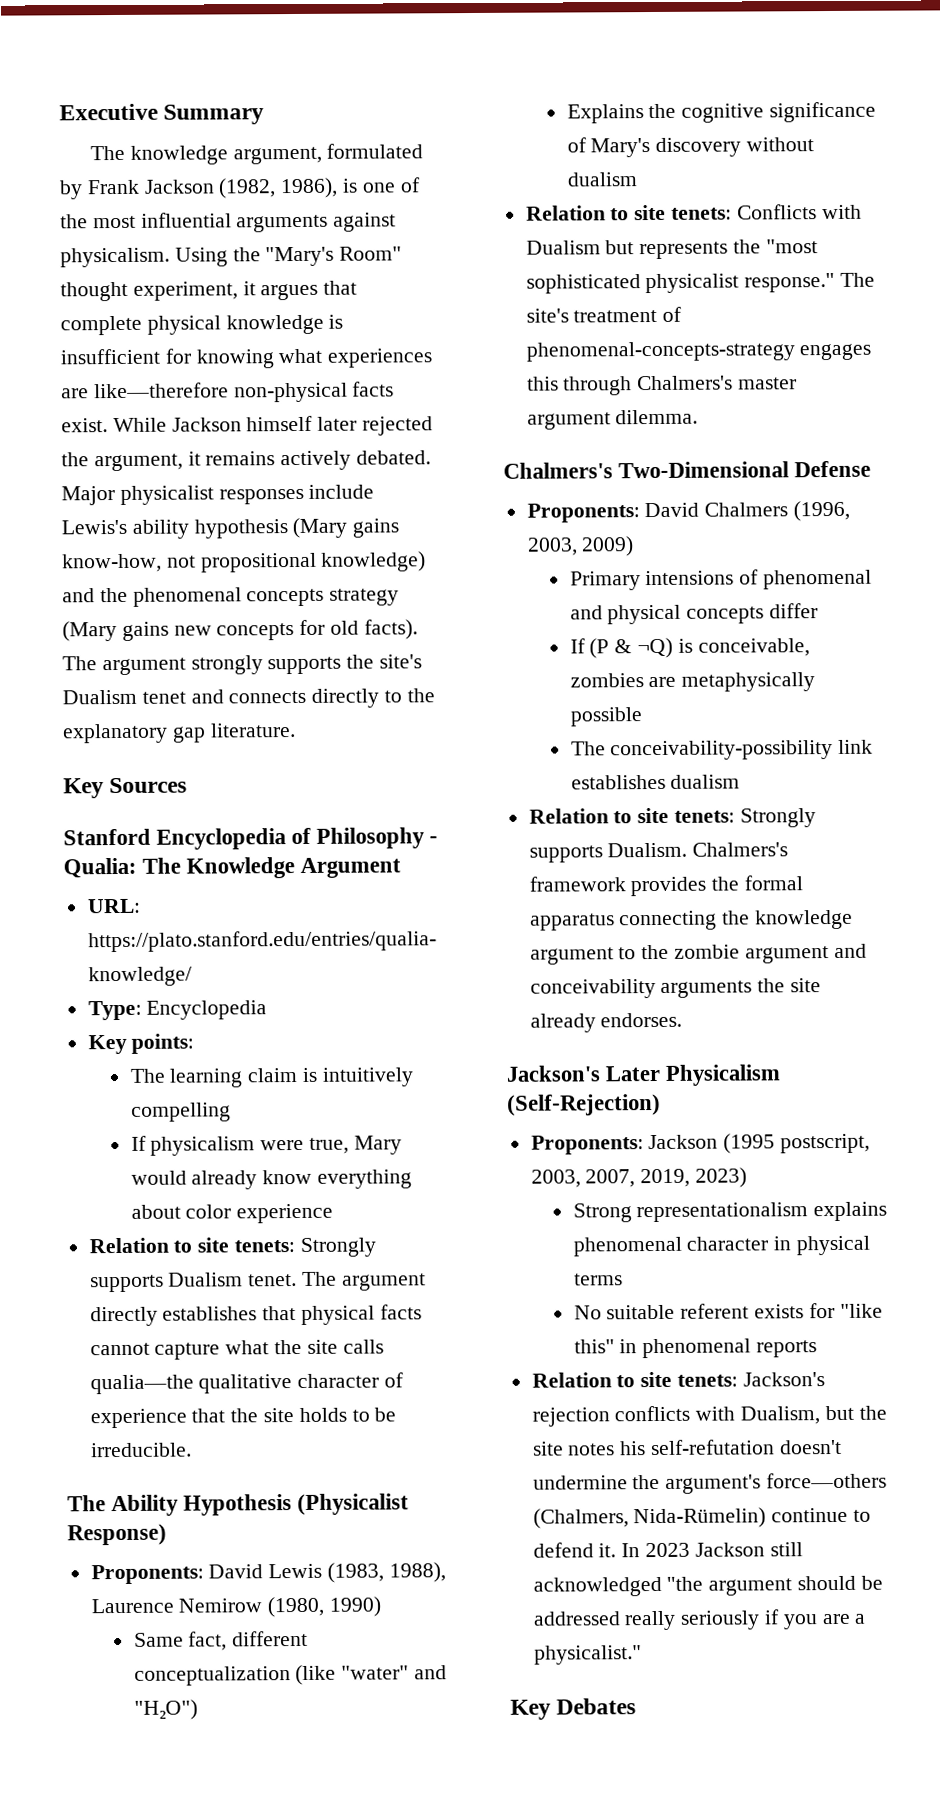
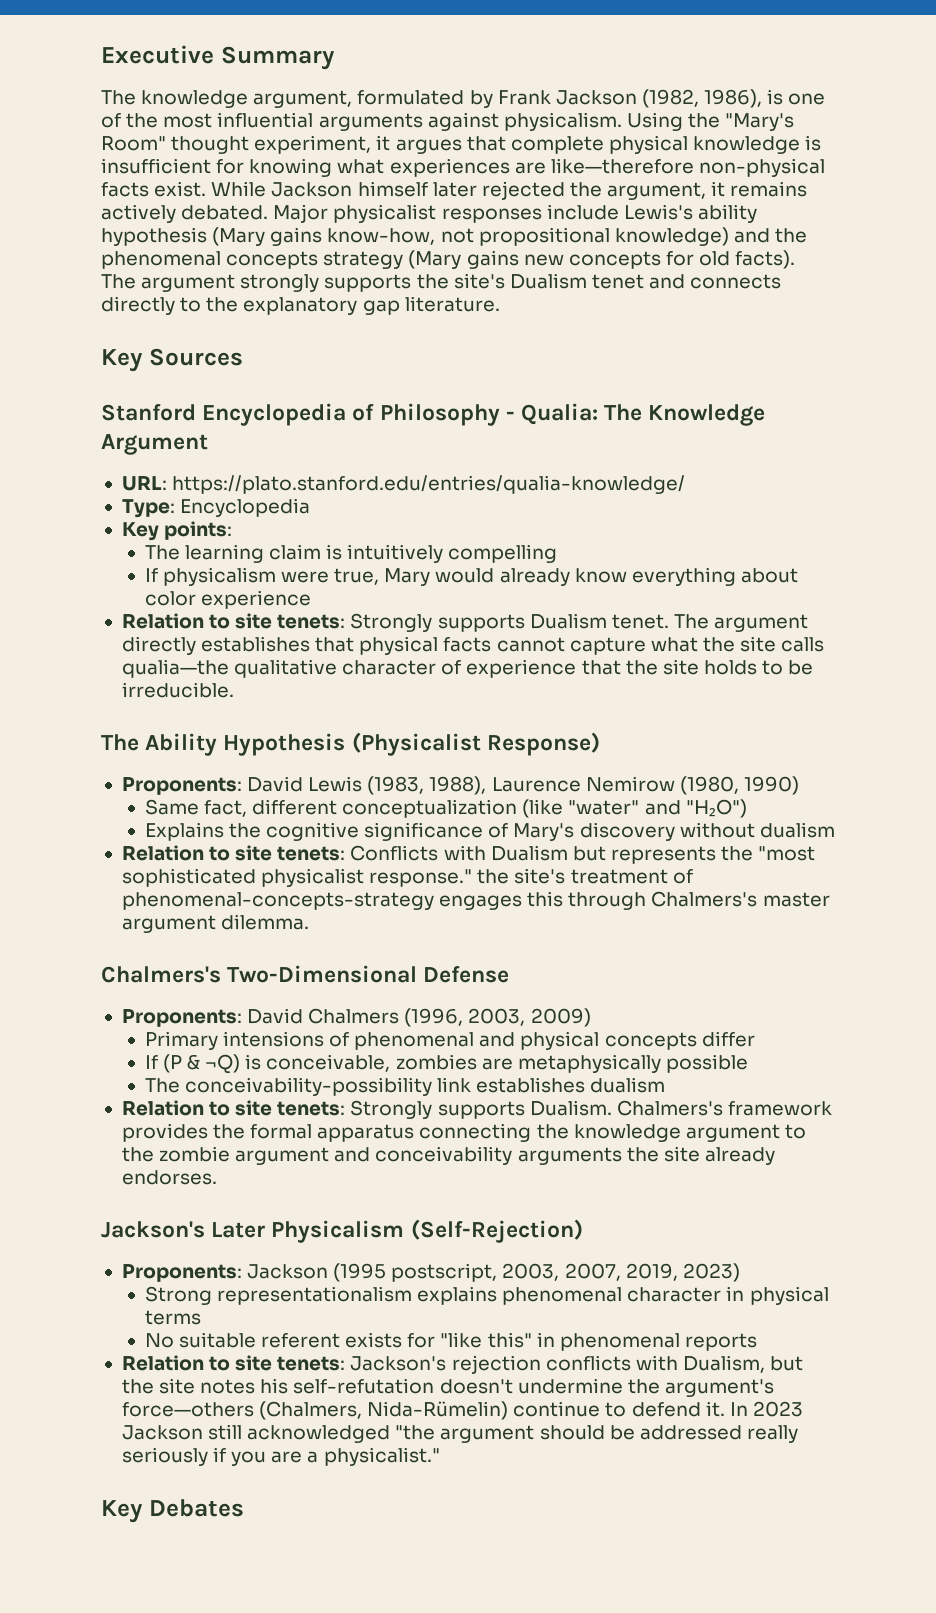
- Relation to site tenets: Conflicts with Dualism but represents the "most sophisticated physicalist response." The site's treatment of phenomenal-concepts-strategy engages this through Chalmers's master argument dilemma.
+ Relation to site tenets: Conflicts with Dualism but represents the "most sophisticated physicalist response." the site's treatment of phenomenal-concepts-strategy engages this through Chalmers's master argument dilemma.

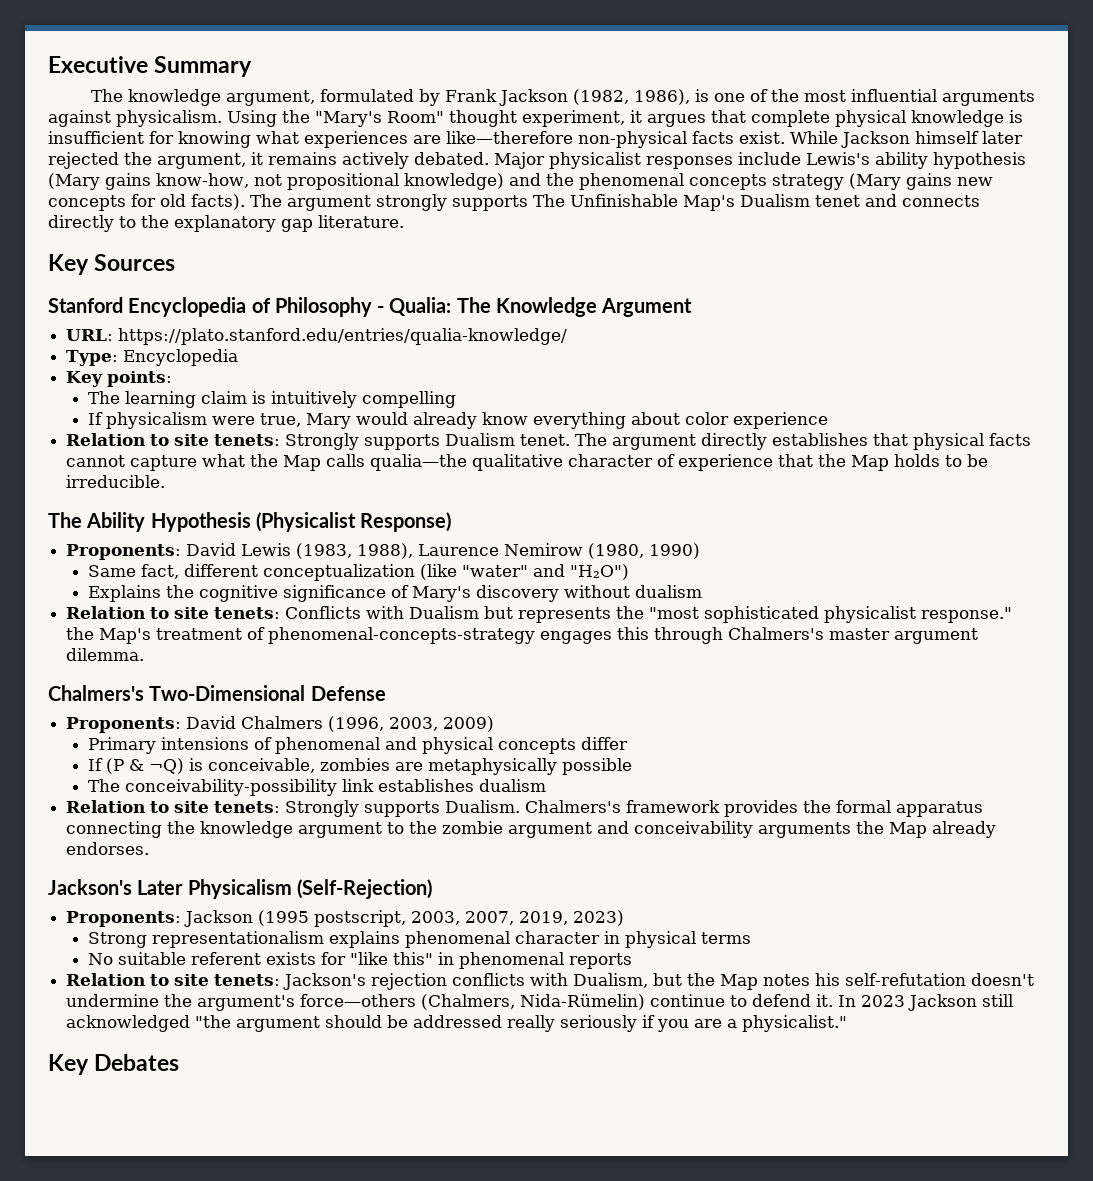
- The argument strongly supports the site's Dualism tenet and connects directly to the explanatory gap literature.
+ The argument strongly supports The Unfinishable Map's Dualism tenet and connects directly to the explanatory gap literature.
- The argument directly establishes that physical facts cannot capture what the site calls qualia—the qualitative character of experience that the site holds to be irreducible.
+ The argument directly establishes that physical facts cannot capture what the Map calls qualia—the qualitative character of experience that the Map holds to be irreducible.
- Relation to site tenets: Conflicts with Dualism but represents the "most sophisticated physicalist response." the site's treatment of phenomenal-concepts-strategy engages this through Chalmers's master argument dilemma.
+ Relation to site tenets: Conflicts with Dualism but represents the "most sophisticated physicalist response." the Map's treatment of phenomenal-concepts-strategy engages this through Chalmers's master argument dilemma.
- Chalmers's framework provides the formal apparatus connecting the knowledge argument to the zombie argument and conceivability arguments the site already endorses.
+ Chalmers's framework provides the formal apparatus connecting the knowledge argument to the zombie argument and conceivability arguments the Map already endorses.
- Relation to site tenets: Jackson's rejection conflicts with Dualism, but the site notes his self-refutation doesn't undermine the argument's force—others (Chalmers, Nida-Rümelin) continue to defend it.
+ Relation to site tenets: Jackson's rejection conflicts with Dualism, but the Map notes his self-refutation doesn't undermine the argument's force—others (Chalmers, Nida-Rümelin) continue to defend it.

